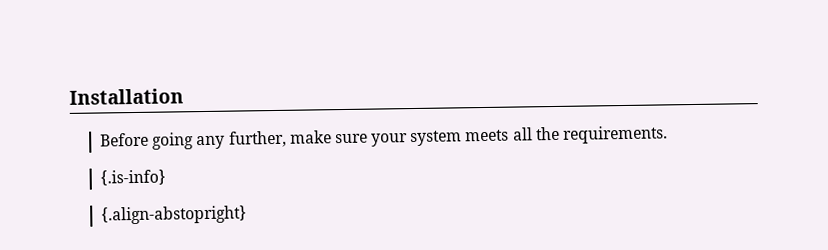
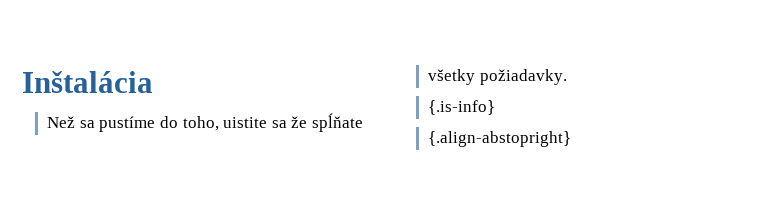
- Installation
- Before going any further, make sure your system meets all the requirements.
+ Inštalácia
+ Než sa pustíme do toho, uistite sa že spĺňate všetky požiadavky.

